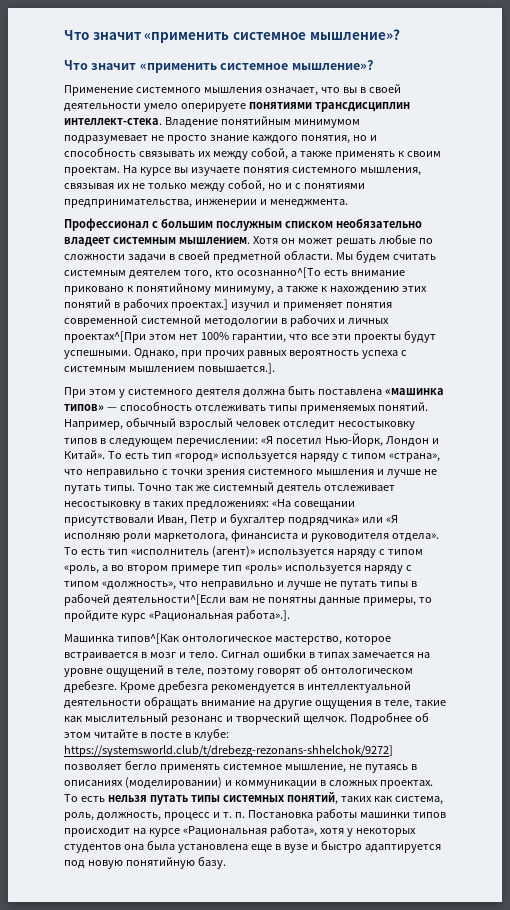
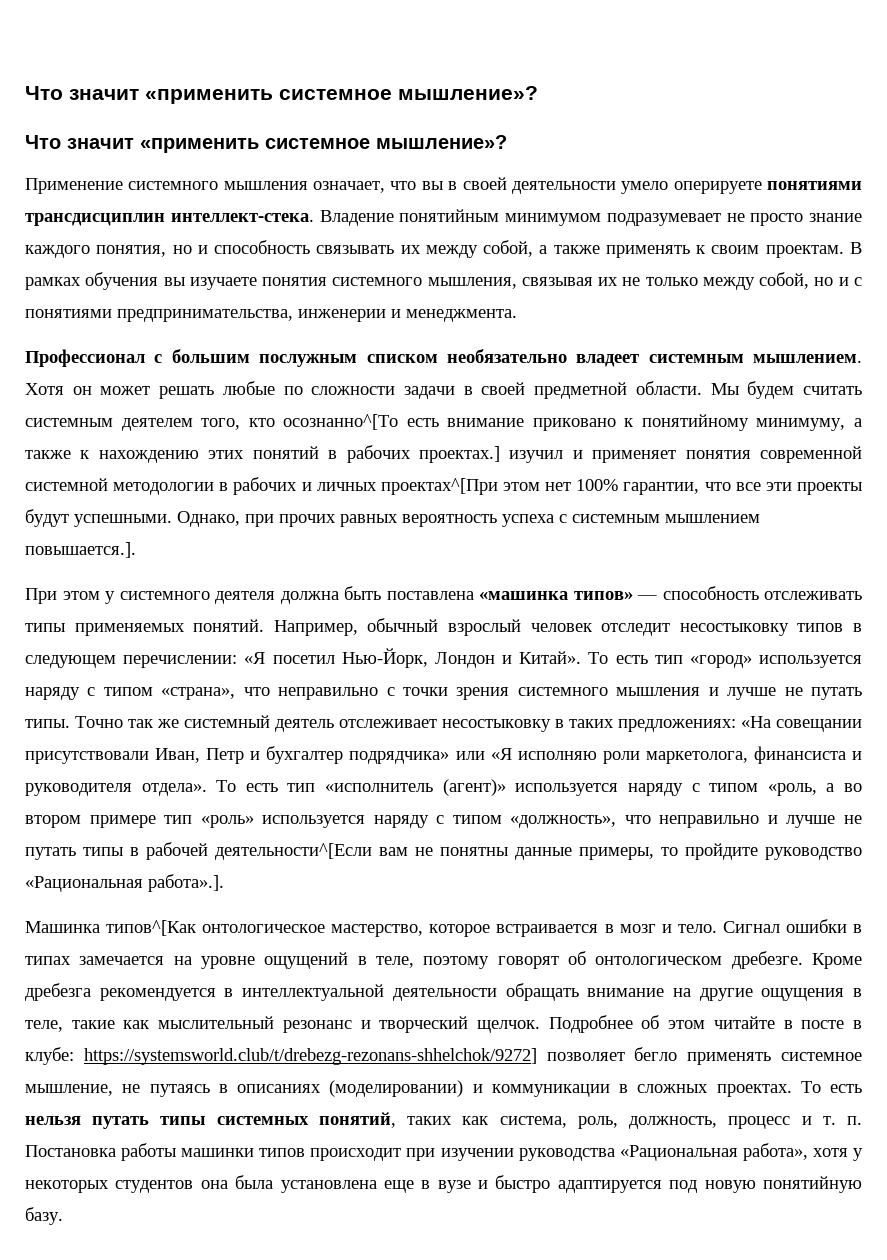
- На курсе вы изучаете понятия системного мышления, связывая их не только между собой, но и с понятиями предпринимательства, инженерии и менеджмента.
+ В рамках обучения вы изучаете понятия системного мышления, связывая их не только между собой, но и с понятиями предпринимательства, инженерии и менеджмента.
- То есть тип «исполнитель (агент)» используется наряду с типом «роль, а во втором примере тип «роль» используется наряду с типом «должность», что неправильно и лучше не путать типы в рабочей деятельности^[Если вам не понятны данные примеры, то пройдите курс «Рациональная работа».].
+ То есть тип «исполнитель (агент)» используется наряду с типом «роль, а во втором примере тип «роль» используется наряду с типом «должность», что неправильно и лучше не путать типы в рабочей деятельности^[Если вам не понятны данные примеры, то пройдите руководство «Рациональная работа».].
- То есть нельзя путать типы системных понятий, таких как система, роль, должность, процесс и т. п. Постановка работы машинки типов происходит на курсе «Рациональная работа», хотя у некоторых студентов она была установлена еще в вузе и быстро адаптируется под новую понятийную базу.
+ То есть нельзя путать типы системных понятий, таких как система, роль, должность, процесс и т. п. Постановка работы машинки типов происходит при изучении руководства «Рациональная работа», хотя у некоторых студентов она была установлена еще в вузе и быстро адаптируется под новую понятийную базу.

